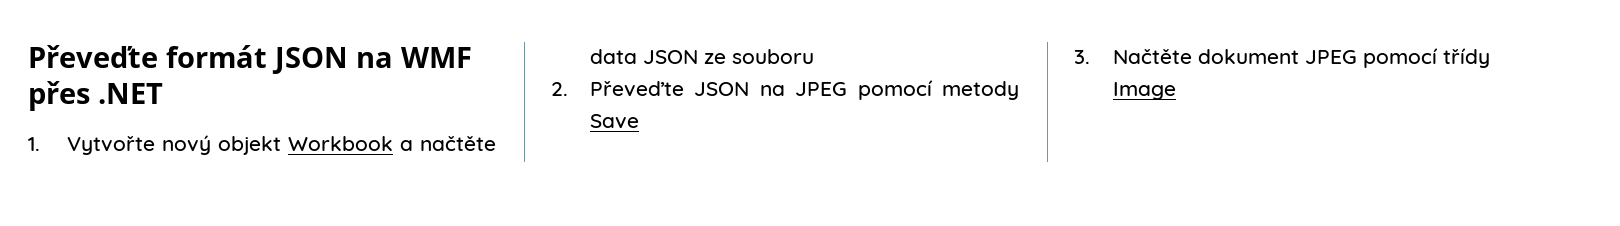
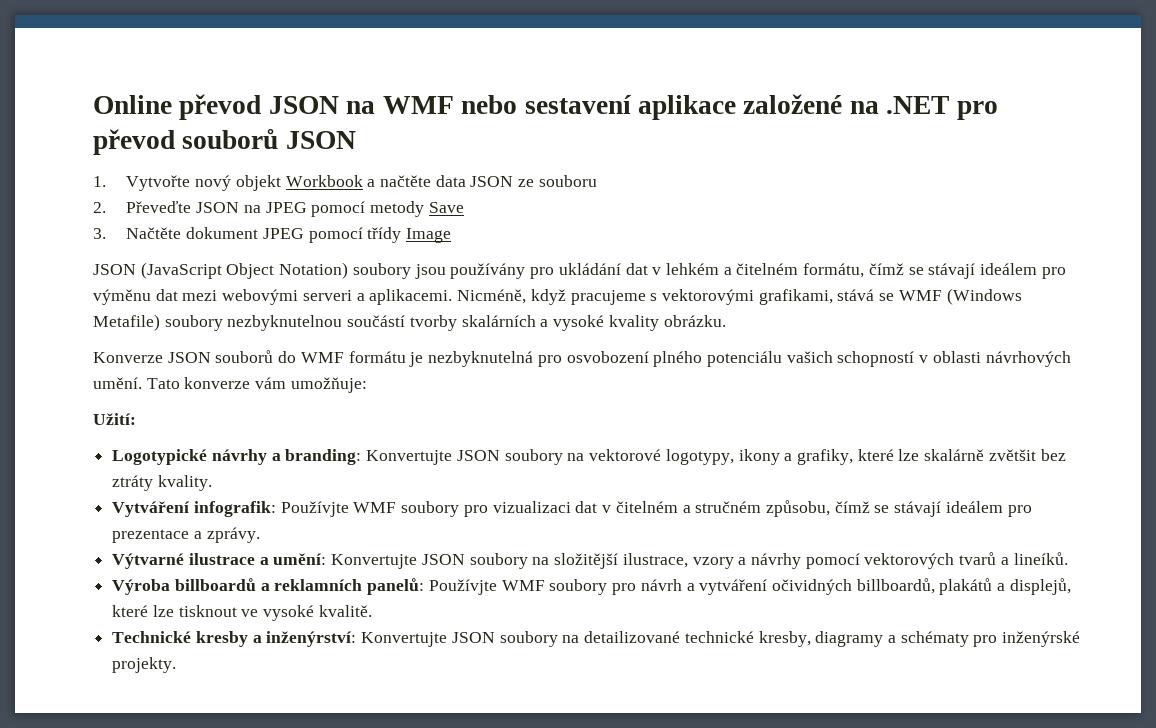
- Převeďte formát JSON na WMF přes .NET
+ Online převod JSON na WMF nebo sestavení aplikace založené na .NET pro převod souborů JSON
+ JSON (JavaScript Object Notation) soubory jsou používány pro ukládání dat v lehkém a čitelném formátu, čímž se stávají ideálem pro výměnu dat mezi webovými serveri a aplikacemi. Nicméně, když pracujeme s vektorovými grafikami, stává se WMF (Windows Metafile) soubory nezbyknutelnou součástí tvorby skalárních a vysoké kvality obrázku.
+ Konverze JSON souborů do WMF formátu je nezbyknutelná pro osvobození plného potenciálu vašich schopností v oblasti návrhových umění. Tato konverze vám umožňuje:
+ Užití:
+ Logotypické návrhy a branding: Konvertujte JSON soubory na vektorové logotypy, ikony a grafiky, které lze skalárně zvětšit bez ztráty kvality.
+ Vytváření infografik: Používjte WMF soubory pro vizualizaci dat v čitelném a stručném způsobu, čímž se stávají ideálem pro prezentace a zprávy.
+ Výtvarné ilustrace a umění: Konvertujte JSON soubory na složitější ilustrace, vzory a návrhy pomocí vektorových tvarů a lineíků.
+ Výroba billboardů a reklamních panelů: Používjte WMF soubory pro návrh a vytváření očividných billboardů, plakátů a displejů, které lze tisknout ve vysoké kvalitě.
+ Technické kresby a inženýrství: Konvertujte JSON soubory na detailizované technické kresby, diagramy a schématy pro inženýrské projekty.

